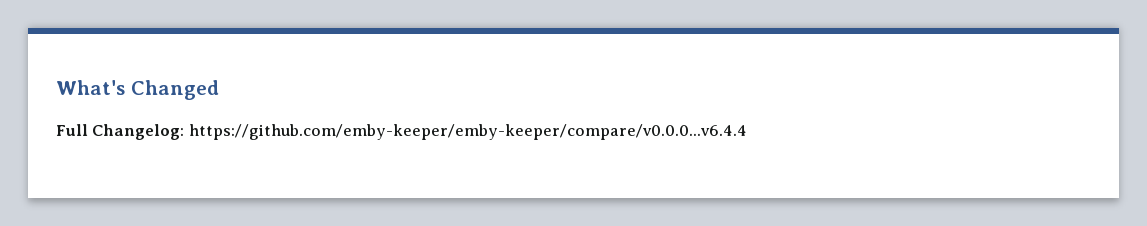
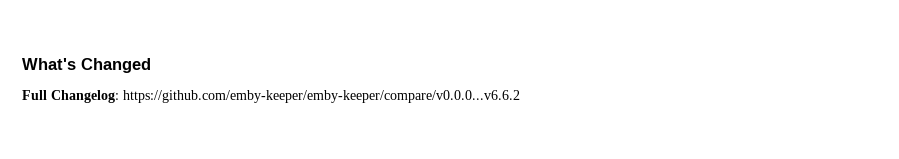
- Full Changelog: https://github.com/emby-keeper/emby-keeper/compare/v0.0.0...v6.4.4
+ Full Changelog: https://github.com/emby-keeper/emby-keeper/compare/v0.0.0...v6.6.2

